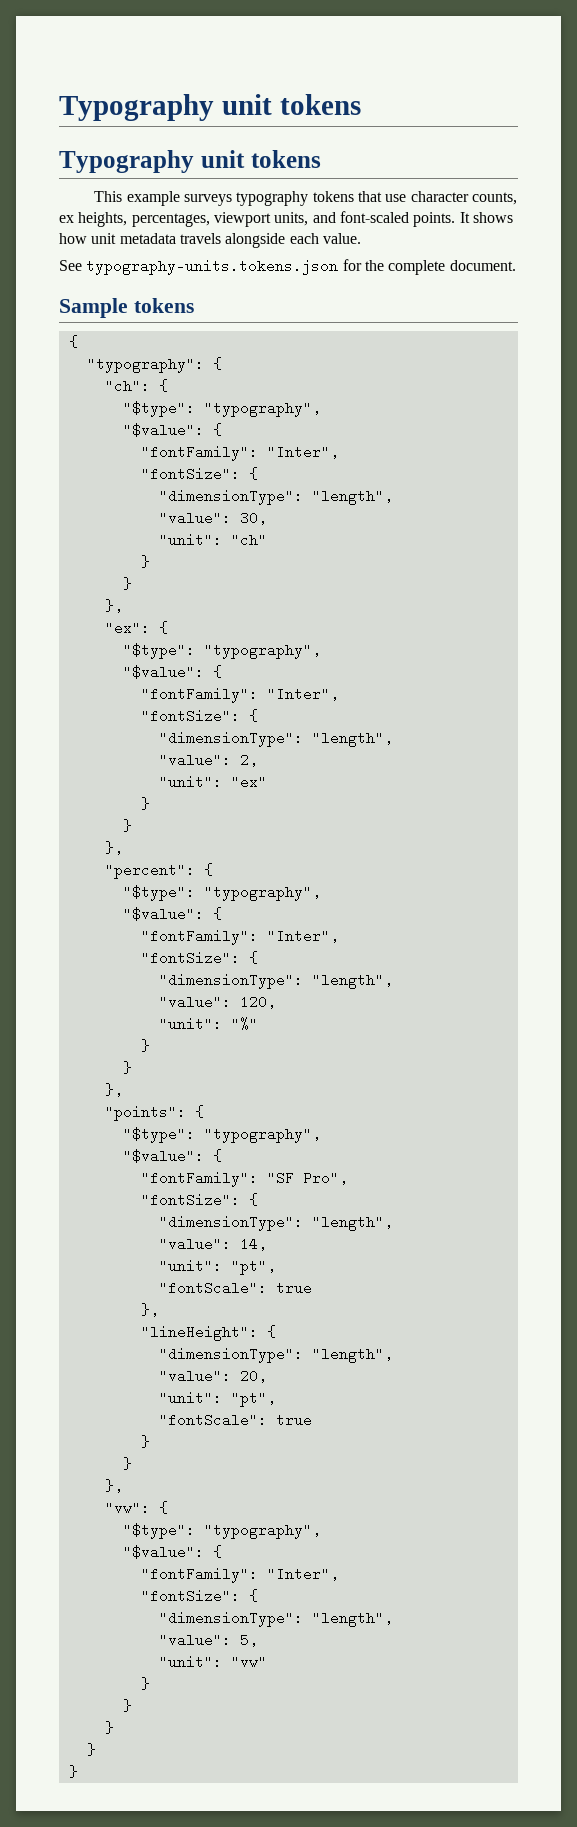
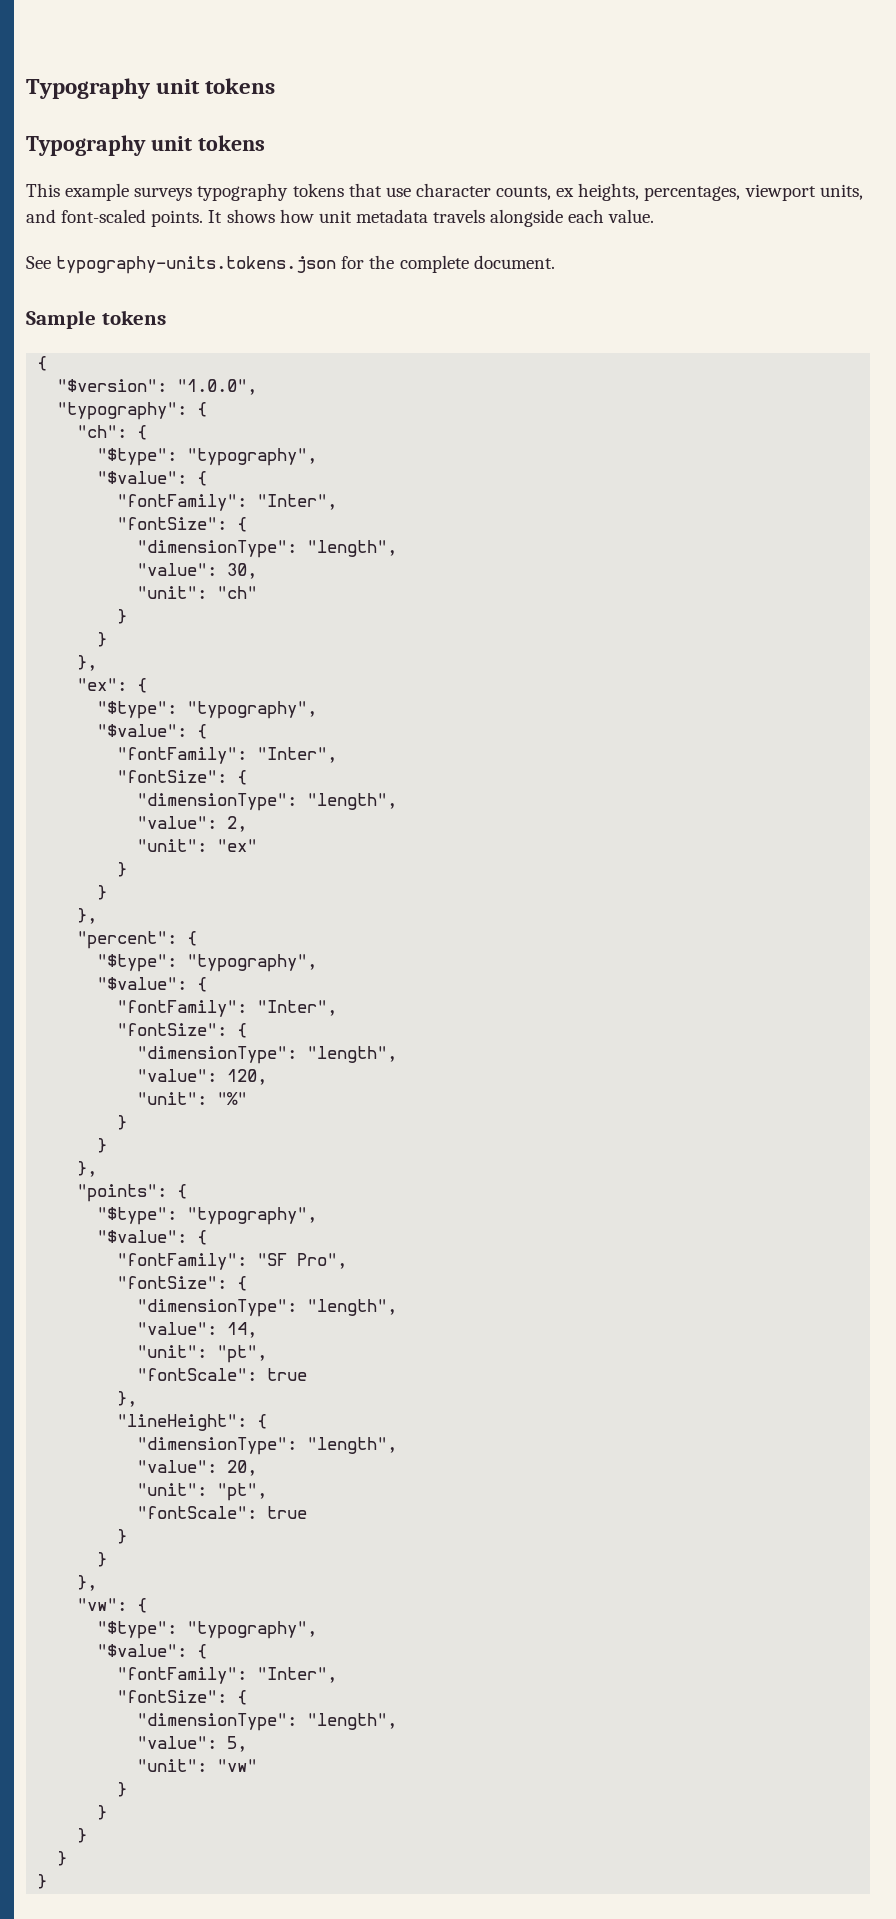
+ "$version": "1.0.0",

